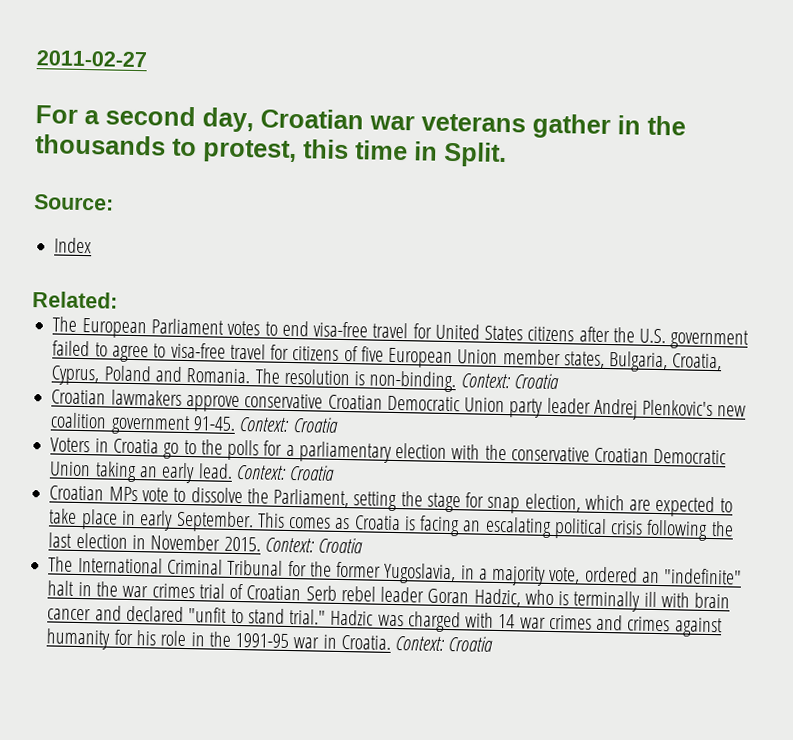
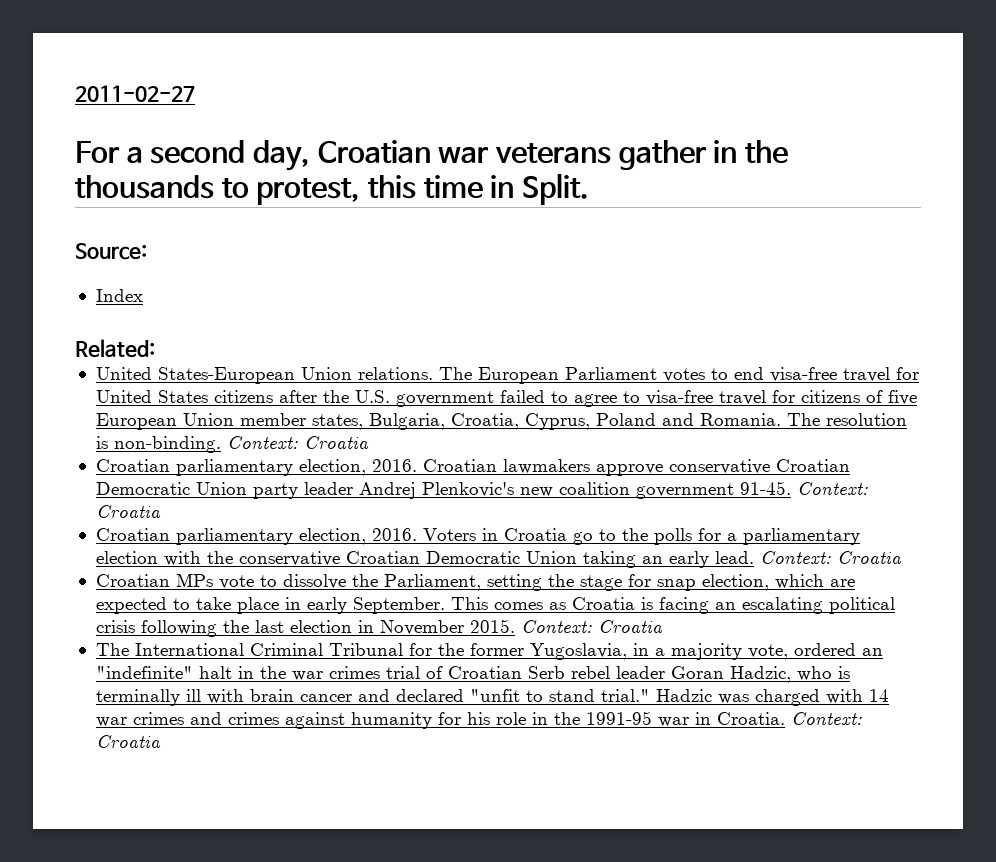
+ United States-European Union relations.
- Croatian lawmakers approve conservative Croatian Democratic Union party leader Andrej Plenkovic's new coalition government 91-45. Context: Croatia
- Voters in Croatia go to the polls for a parliamentary election with the conservative Croatian Democratic Union taking an early lead.
+ Croatian parliamentary election, 2016. Croatian lawmakers approve conservative Croatian Democratic Union party leader Andrej Plenkovic's new coalition government 91-45. Context: Croatia
+ Croatian parliamentary election, 2016. Voters in Croatia go to the polls for a parliamentary election with the conservative Croatian Democratic Union taking an early lead.

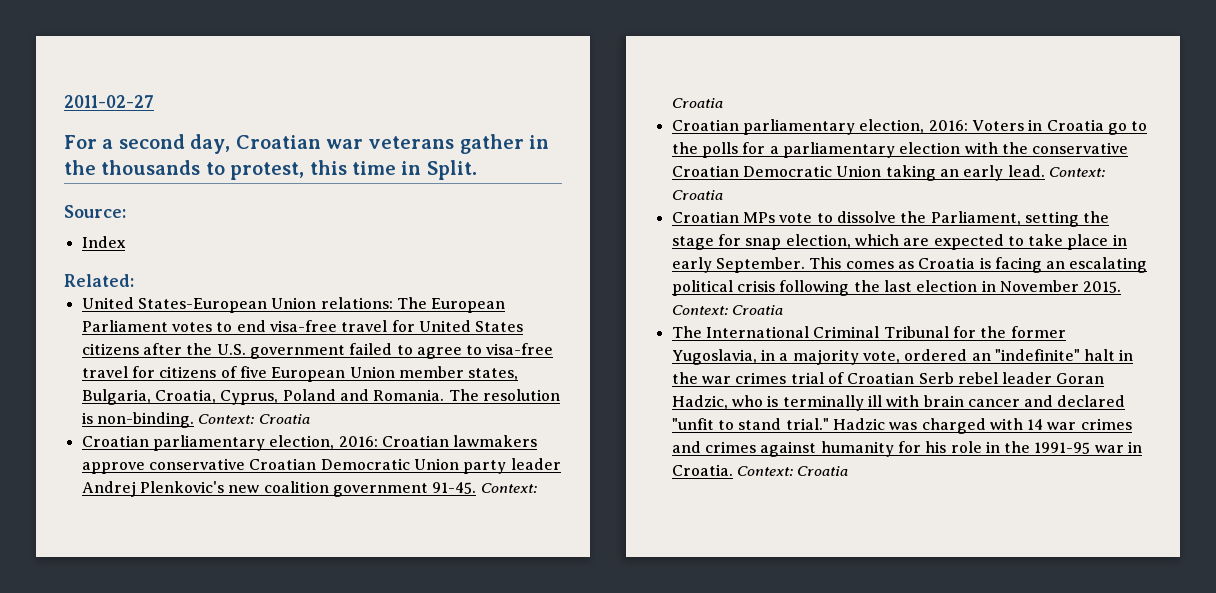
- United States-European Union relations. The European Parliament votes to end visa-free travel for United States citizens after the U.S. government failed to agree to visa-free travel for citizens of five European Union member states, Bulgaria, Croatia, Cyprus, Poland and Romania.
+ United States-European Union relations: The European Parliament votes to end visa-free travel for United States citizens after the U.S. government failed to agree to visa-free travel for citizens of five European Union member states, Bulgaria, Croatia, Cyprus, Poland and Romania.
- Croatian parliamentary election, 2016. Croatian lawmakers approve conservative Croatian Democratic Union party leader Andrej Plenkovic's new coalition government 91-45.
+ Croatian parliamentary election, 2016: Croatian lawmakers approve conservative Croatian Democratic Union party leader Andrej Plenkovic's new coalition government 91-45.
- Croatian parliamentary election, 2016. Voters in Croatia go to the polls for a parliamentary election with the conservative Croatian Democratic Union taking an early lead.
+ Croatian parliamentary election, 2016: Voters in Croatia go to the polls for a parliamentary election with the conservative Croatian Democratic Union taking an early lead.

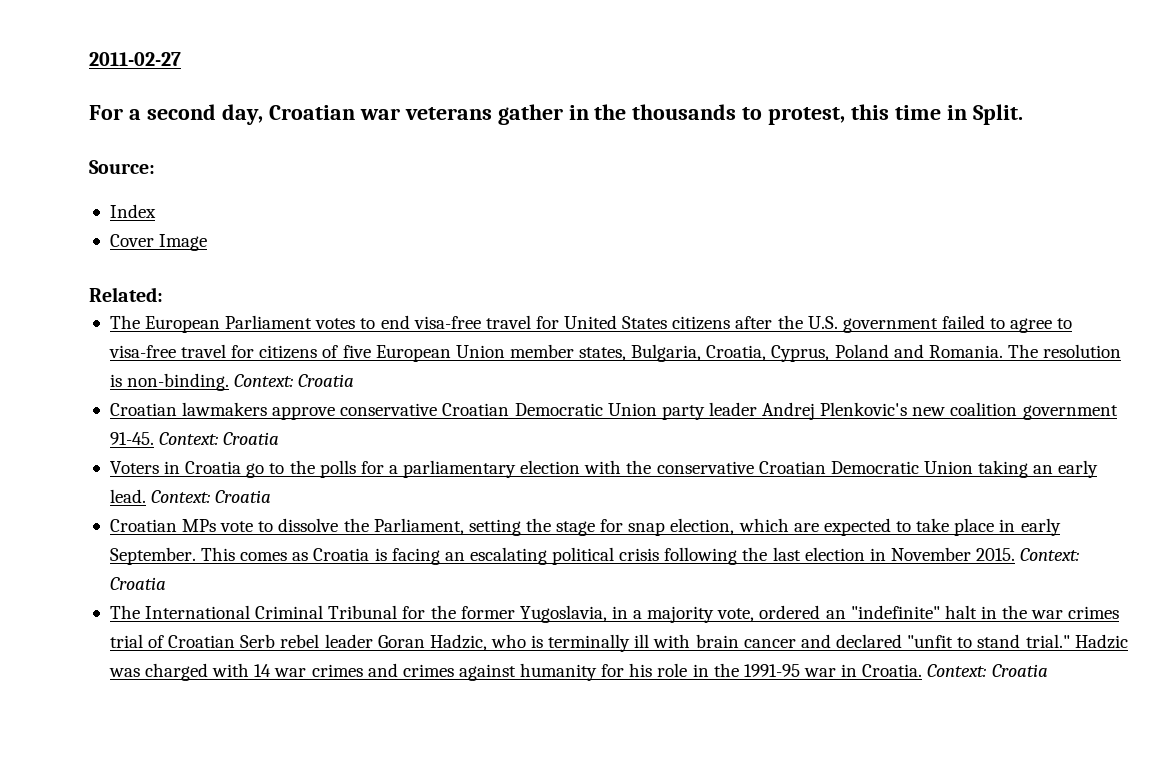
+ Cover Image
- United States-European Union relations: The European Parliament votes to end visa-free travel for United States citizens after the U.S. government failed to agree to visa-free travel for citizens of five European Union member states, Bulgaria, Croatia, Cyprus, Poland and Romania.
+ The European Parliament votes to end visa-free travel for United States citizens after the U.S. government failed to agree to visa-free travel for citizens of five European Union member states, Bulgaria, Croatia, Cyprus, Poland and Romania.
- Croatian parliamentary election, 2016: Croatian lawmakers approve conservative Croatian Democratic Union party leader Andrej Plenkovic's new coalition government 91-45.
+ Croatian lawmakers approve conservative Croatian Democratic Union party leader Andrej Plenkovic's new coalition government 91-45.
- Croatian parliamentary election, 2016: Voters in Croatia go to the polls for a parliamentary election with the conservative Croatian Democratic Union taking an early lead.
+ Voters in Croatia go to the polls for a parliamentary election with the conservative Croatian Democratic Union taking an early lead.

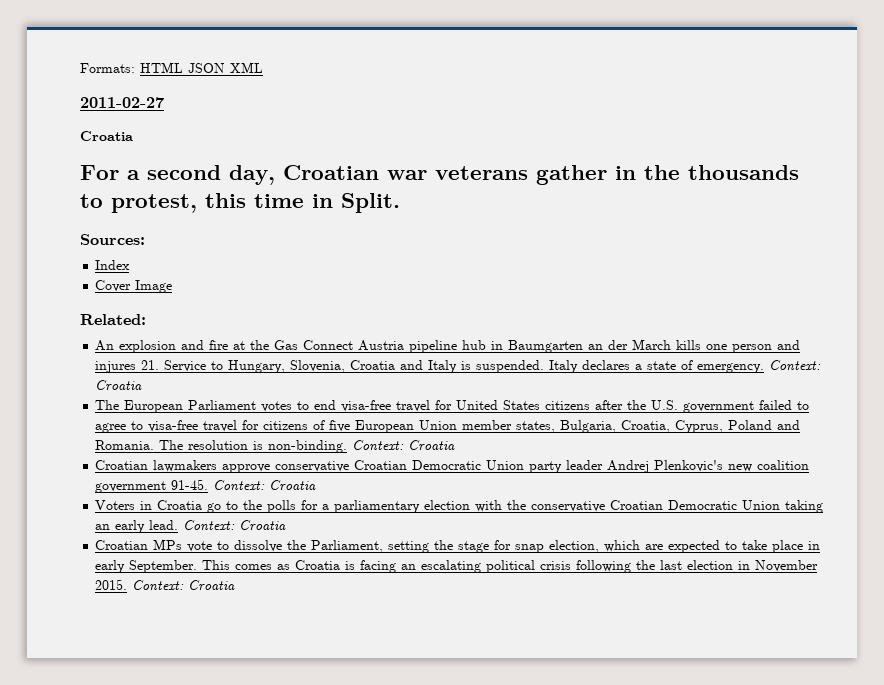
+ Formats: HTML JSON XML
  2011-02-27
+ Croatia
- Source:
+ Sources:
+ An explosion and fire at the Gas Connect Austria pipeline hub in Baumgarten an der March kills one person and injures 21. Service to Hungary, Slovenia, Croatia and Italy is suspended. Italy declares a state of emergency. Context: Croatia
- The International Criminal Tribunal for the former Yugoslavia, in a majority vote, ordered an "indefinite" halt in the war crimes trial of Croatian Serb rebel leader Goran Hadzic, who is terminally ill with brain cancer and declared "unfit to stand trial." Hadzic was charged with 14 war crimes and crimes against humanity for his role in the 1991-95 war in Croatia. Context: Croatia

